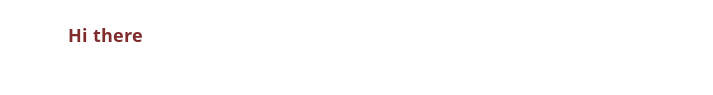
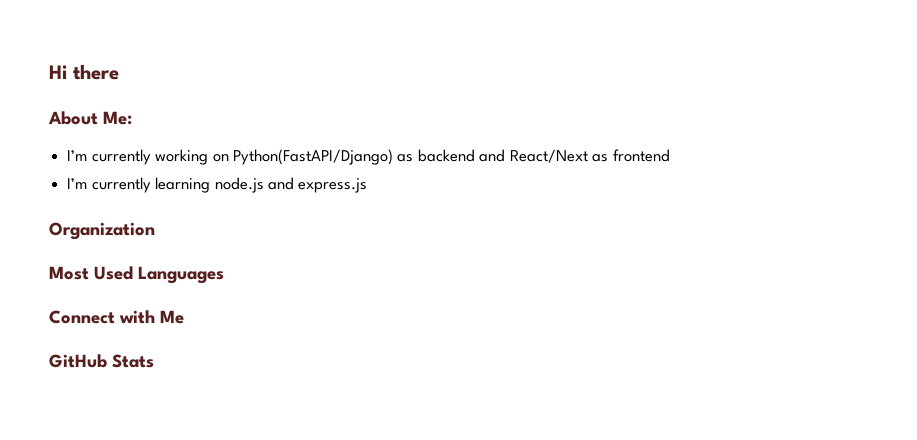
+ About Me:
+ I’m currently working on Python(FastAPI/Django) as backend and React/Next as frontend
+ I’m currently learning node.js and express.js
+ Organization
+ Most Used Languages
+ Connect with Me
+ GitHub Stats

